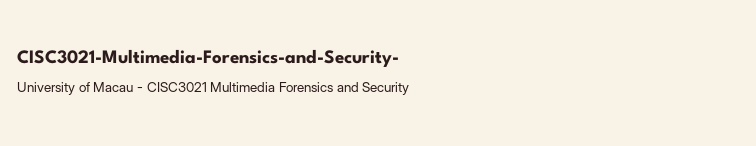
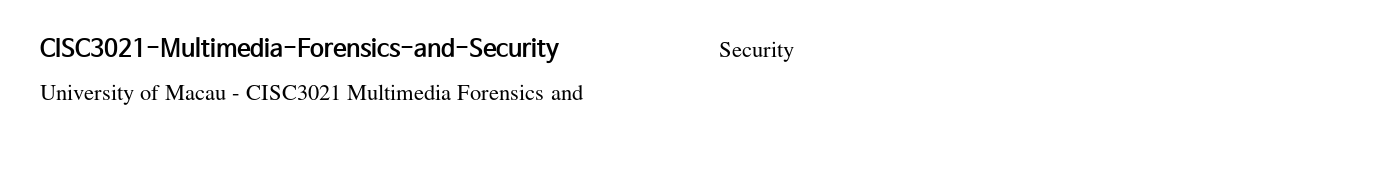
- CISC3021-Multimedia-Forensics-and-Security-
+ CISC3021-Multimedia-Forensics-and-Security

